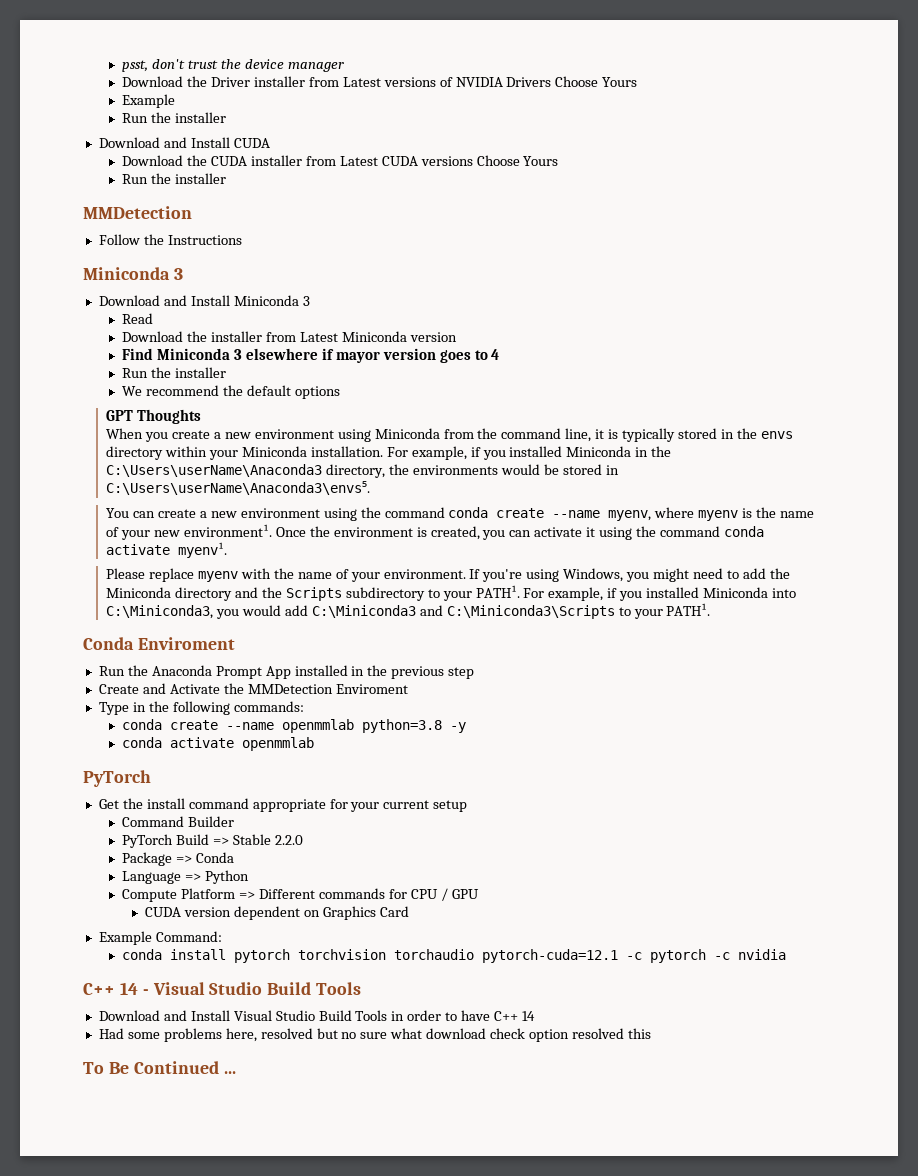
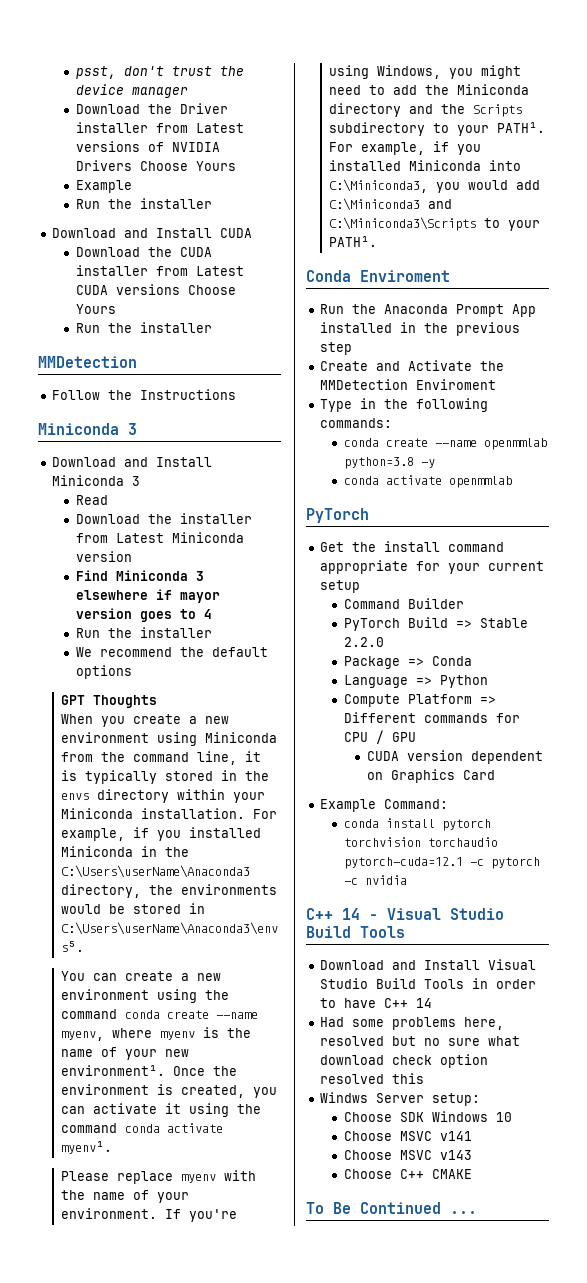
+ Windws Server setup:
+ Choose SDK Windows 10
+ Choose MSVC v141
+ Choose MSVC v143
+ Choose C++ CMAKE

